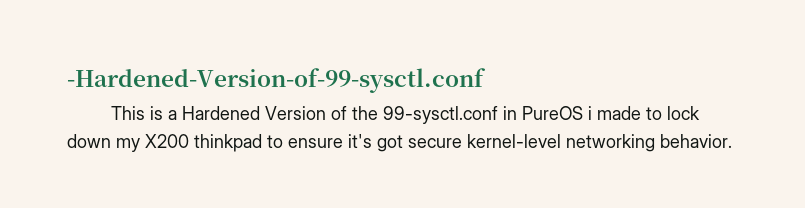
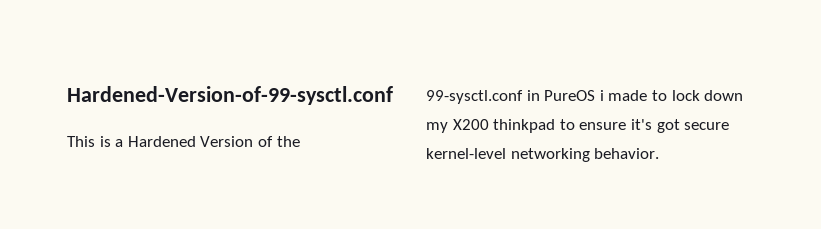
- -Hardened-Version-of-99-sysctl.conf
+ Hardened-Version-of-99-sysctl.conf

